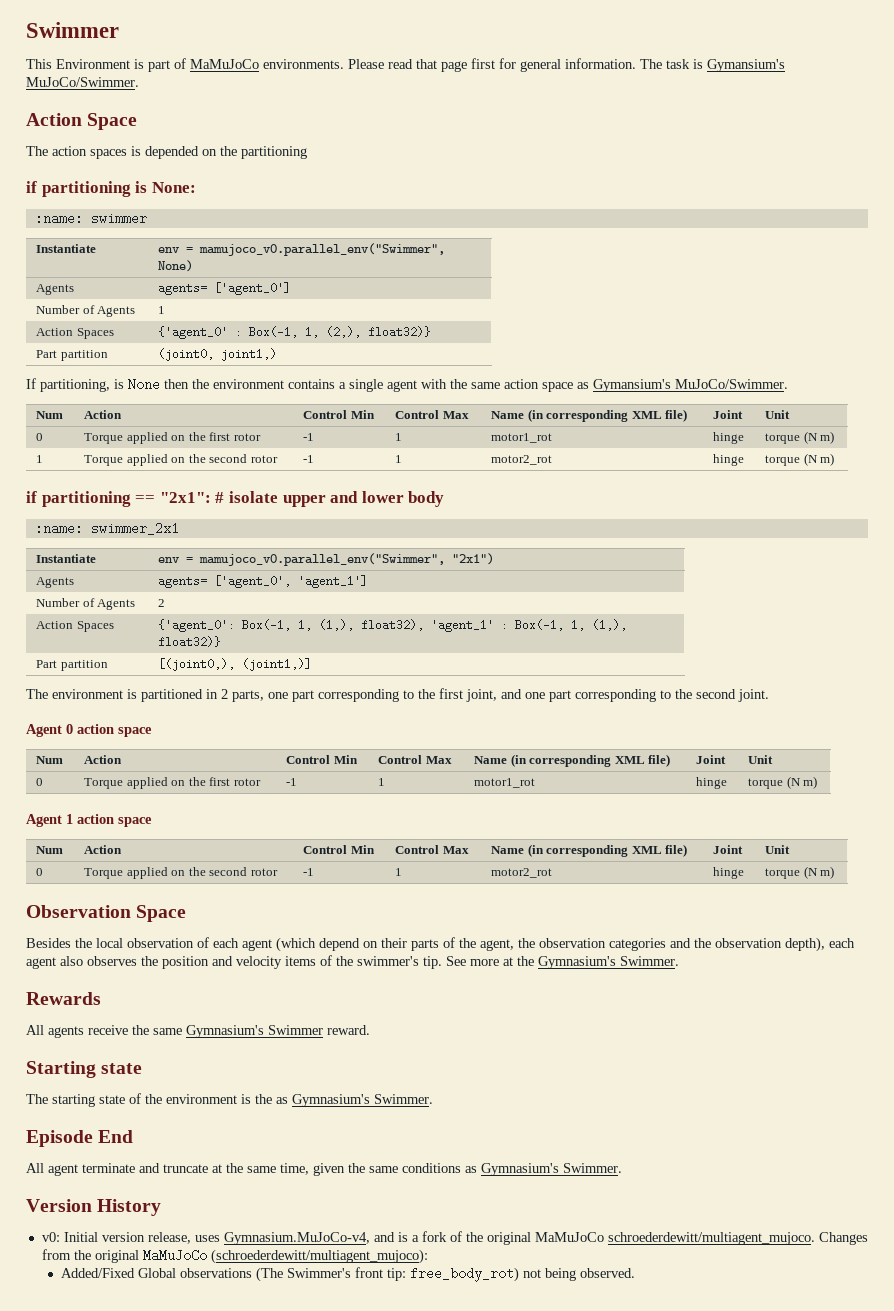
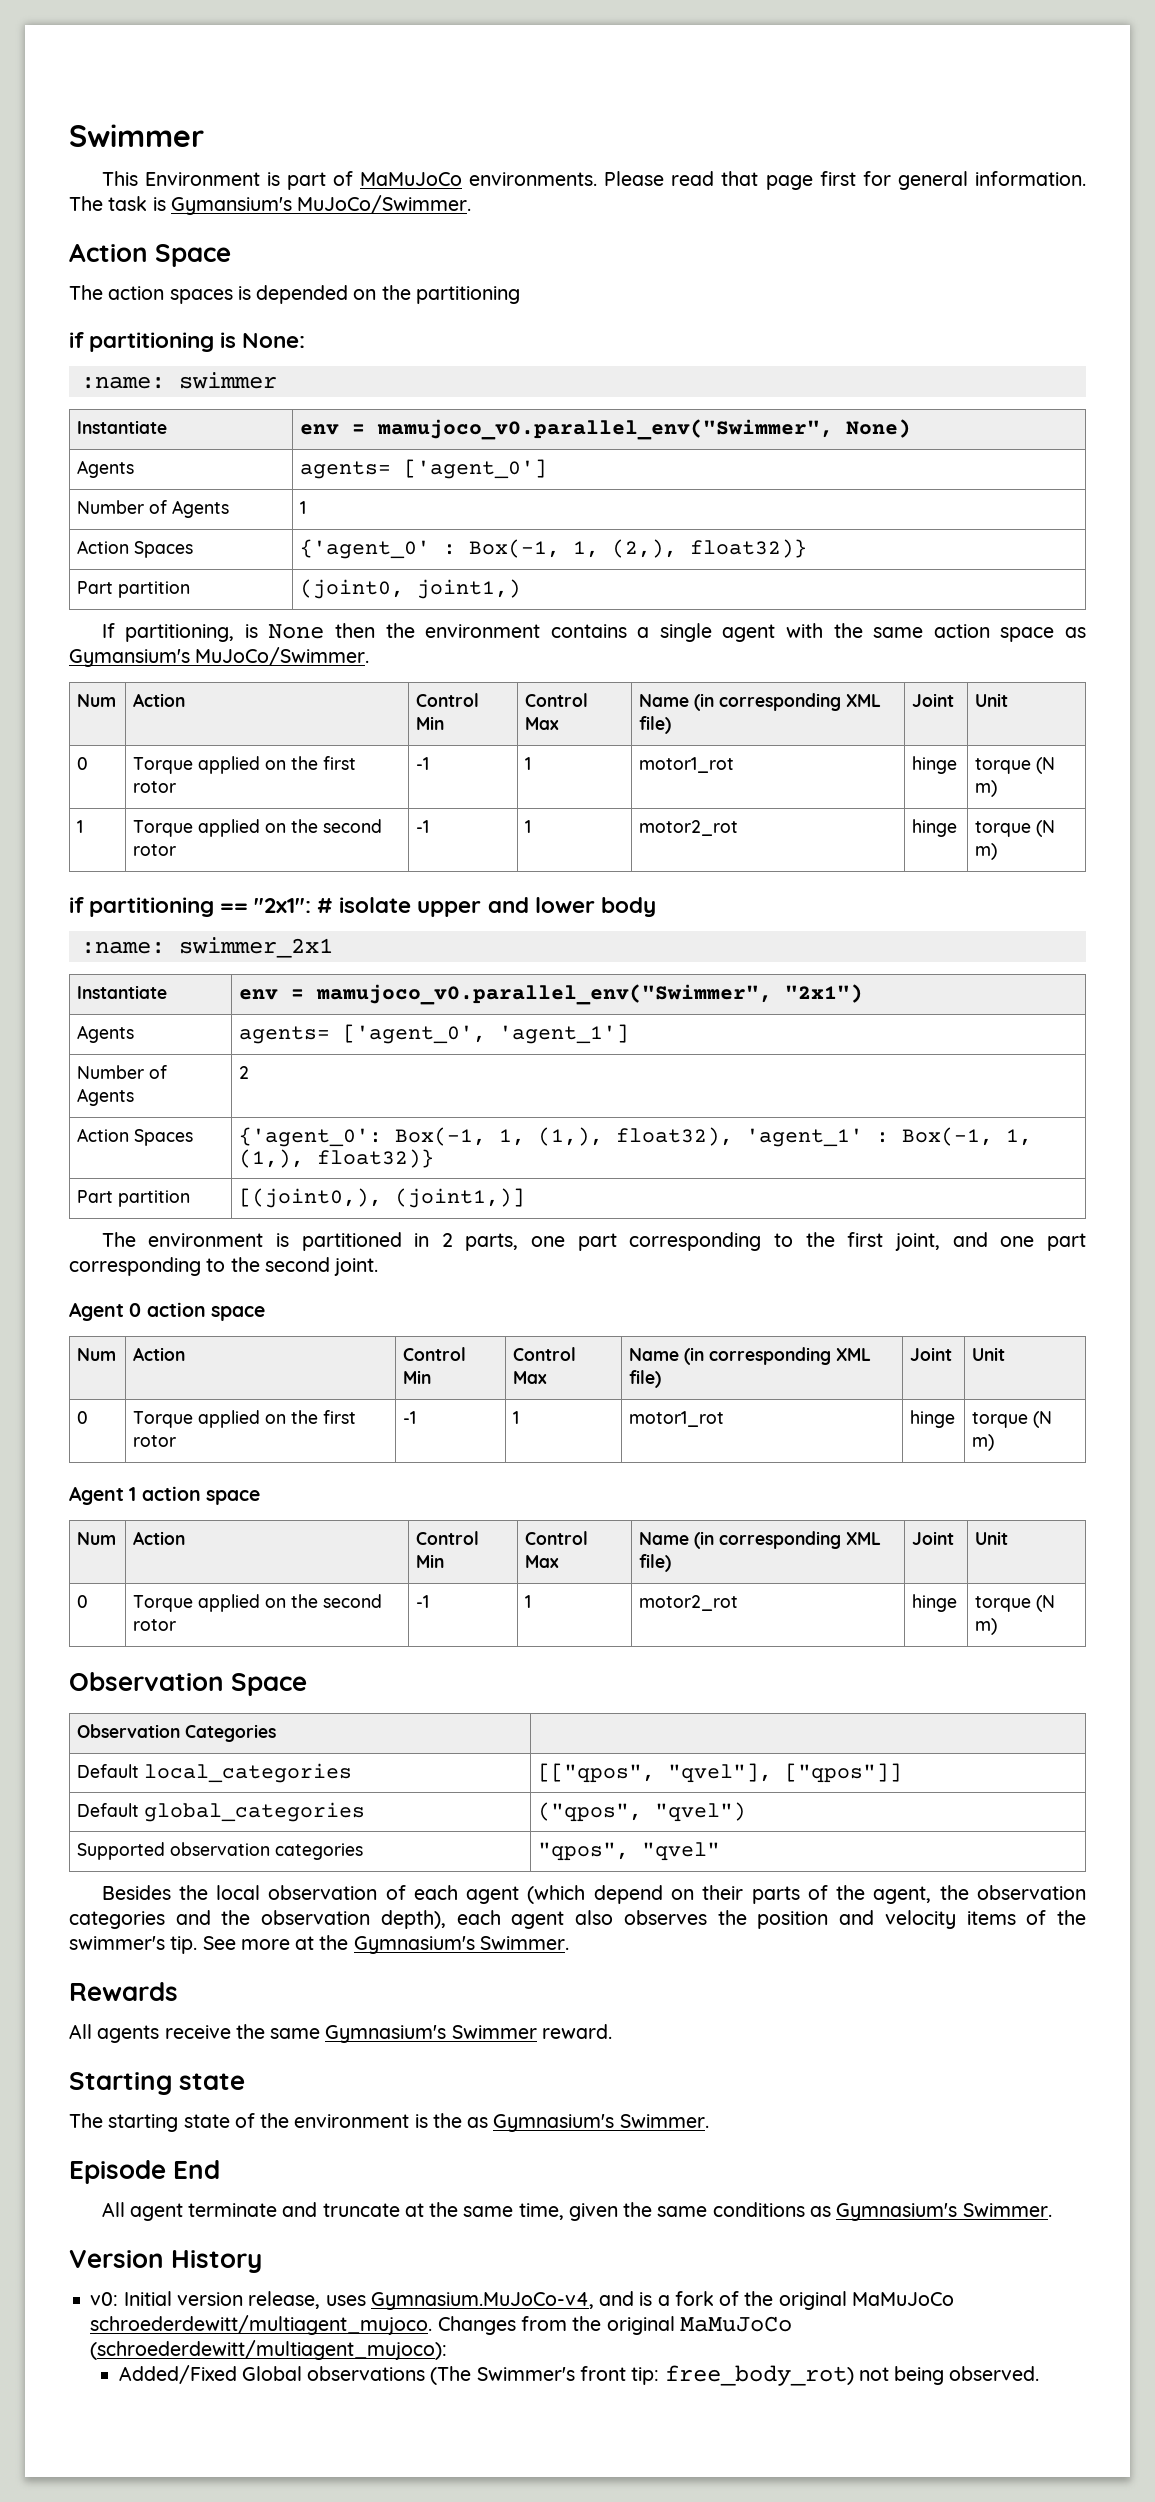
+ Observation Categories |
+ Default local_categories | [["qpos", "qvel"], ["qpos"]]
+ Default global_categories | ("qpos", "qvel")
+ Supported observation categories | "qpos", "qvel"

